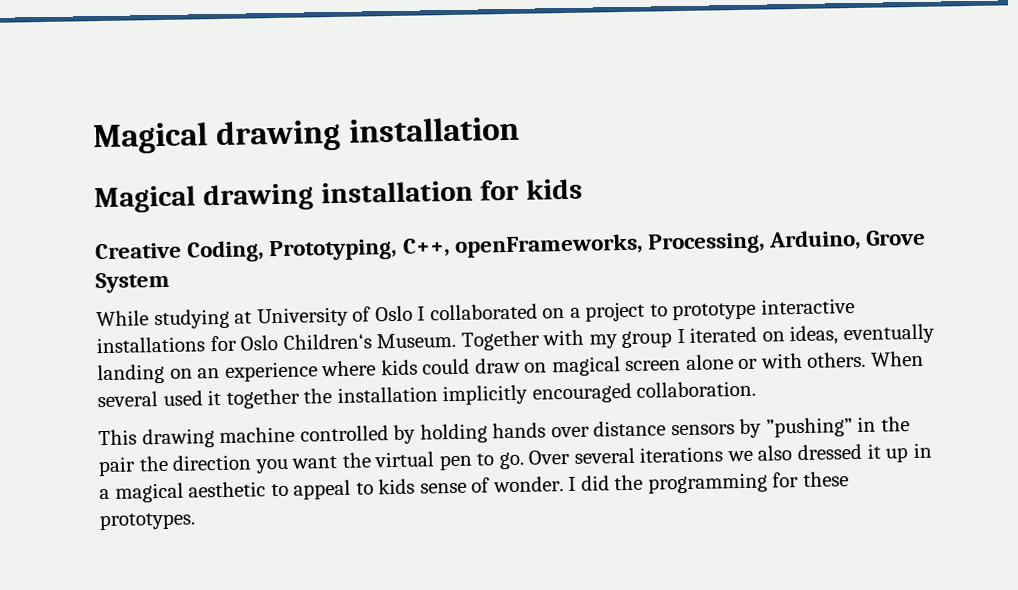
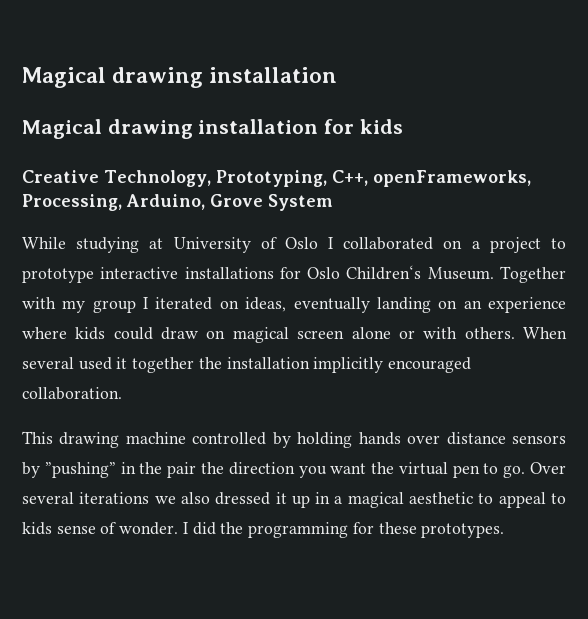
- Creative Coding, Prototyping, C++, openFrameworks, Processing, Arduino, Grove System
+ Creative Technology, Prototyping, C++, openFrameworks, Processing, Arduino, Grove System

